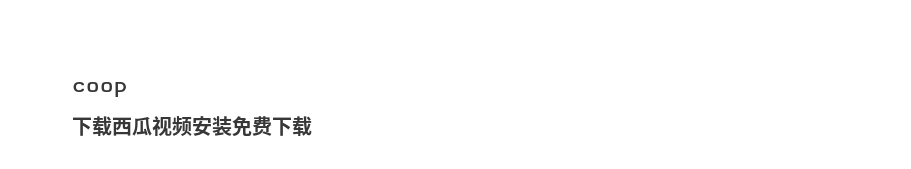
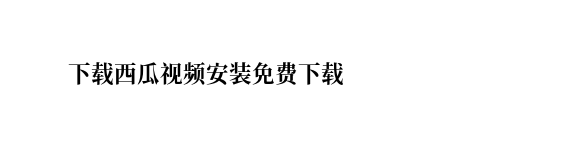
- coop

